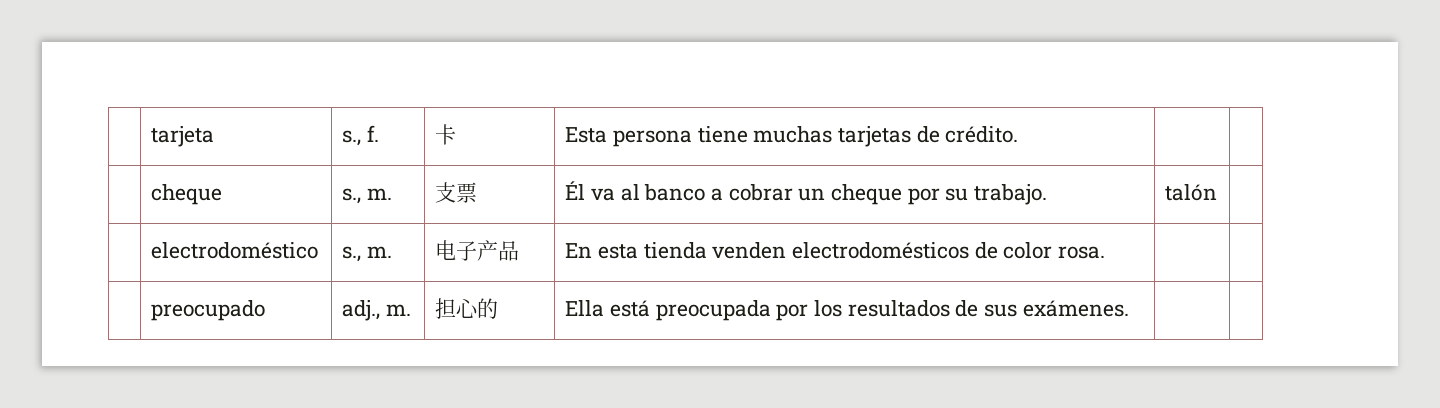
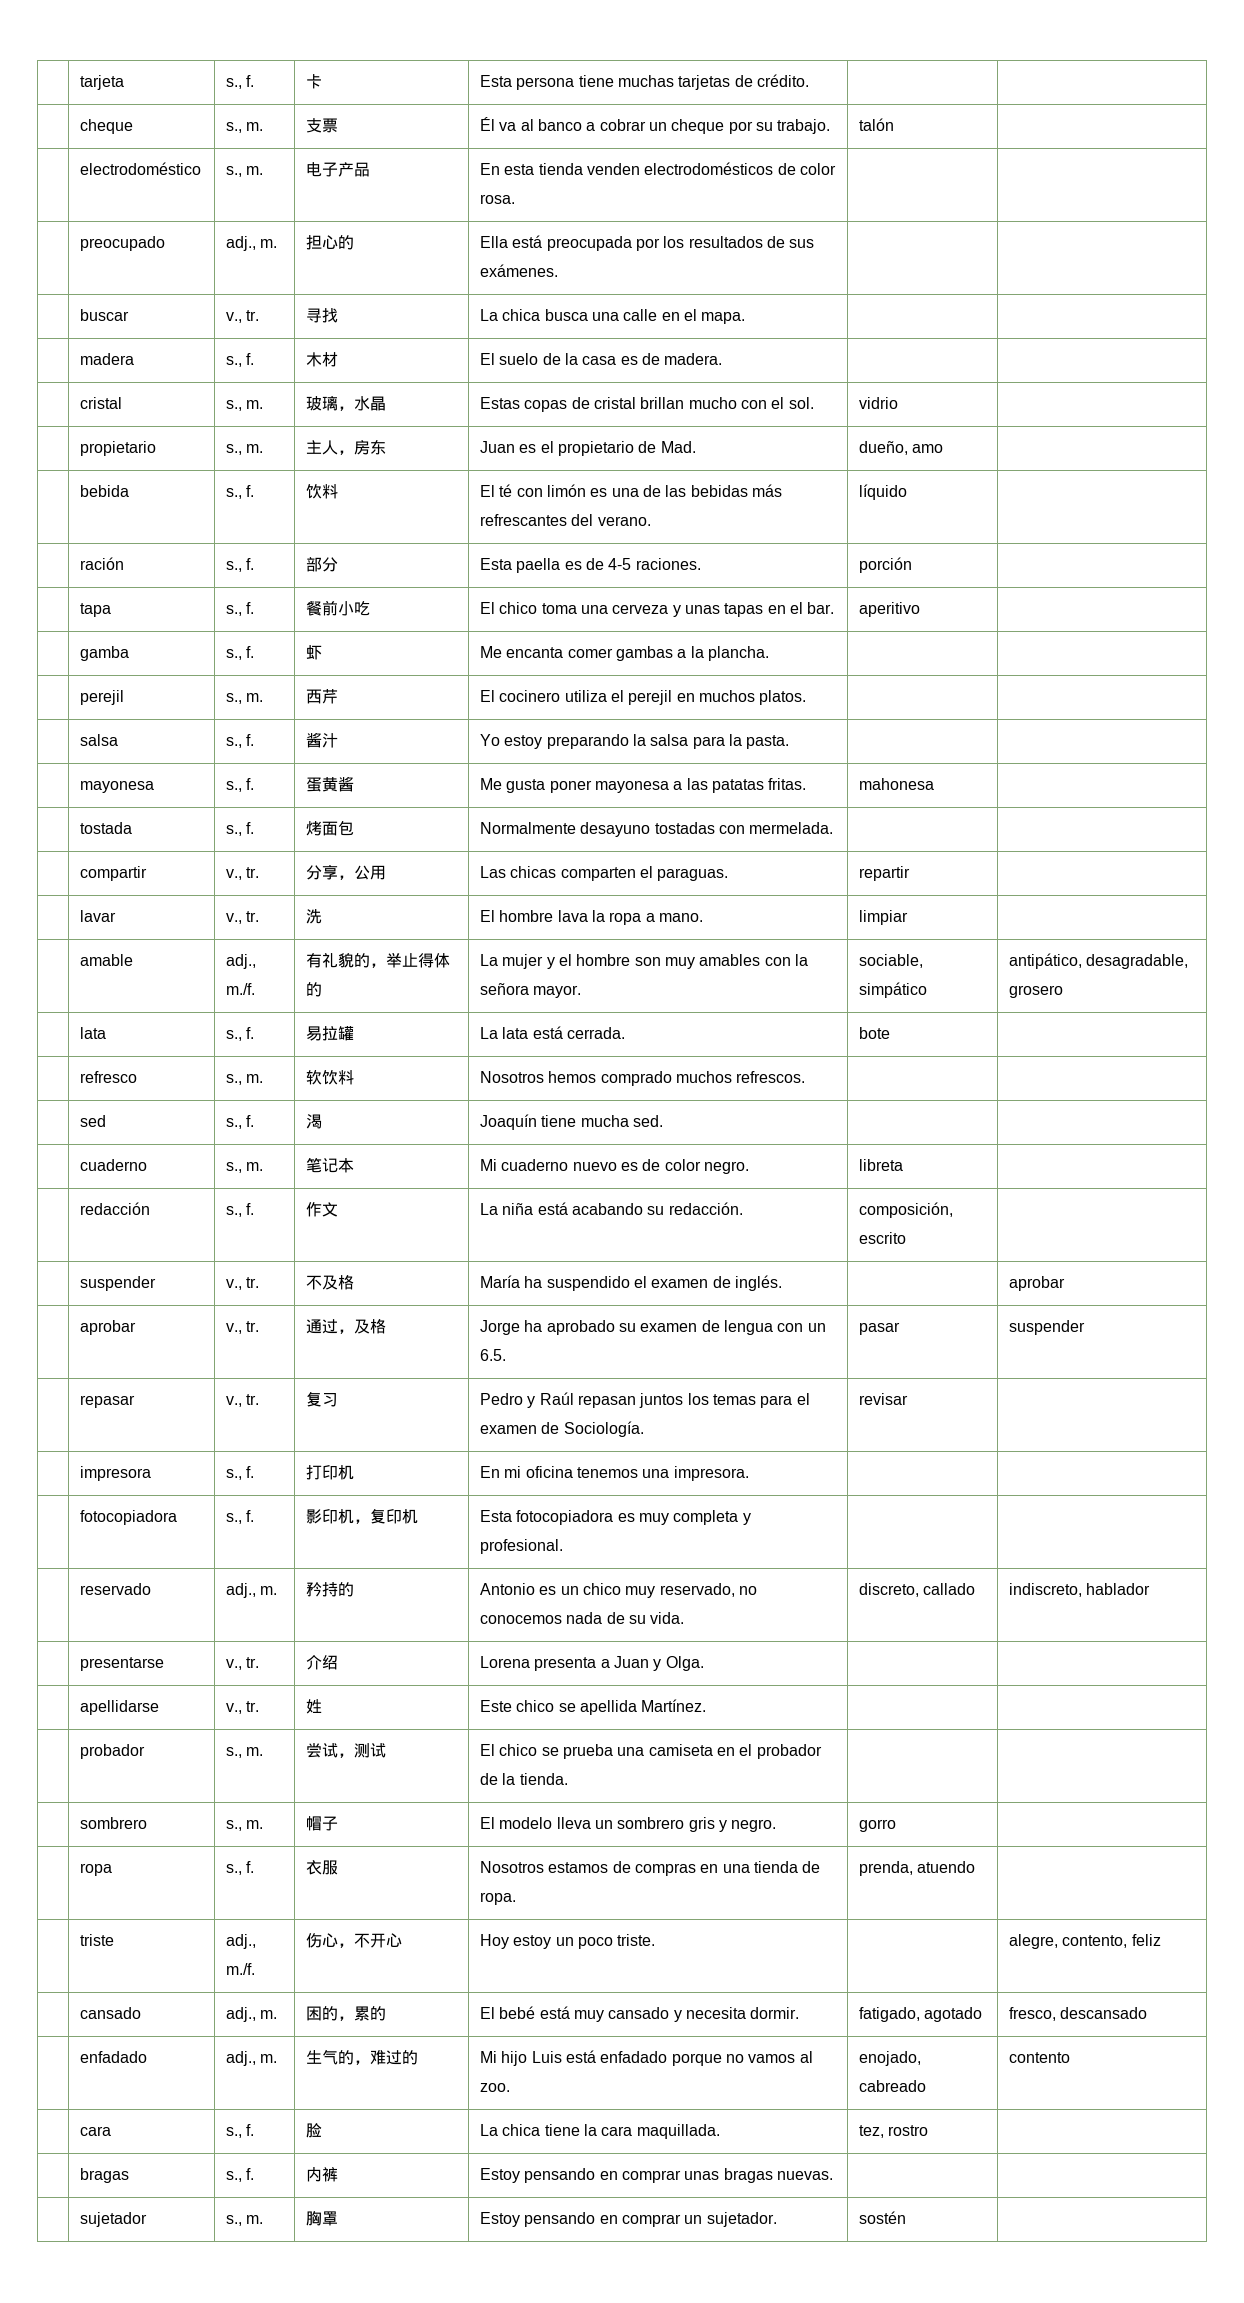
+ | buscar | v., tr. | 寻找 | La chica busca una calle en el mapa. | |
+ | madera | s., f. | 木材 | El suelo de la casa es de madera. | |
+ | cristal | s., m. | 玻璃，水晶 | Estas copas de cristal brillan mucho con el sol. | vidrio |
+ | propietario | s., m. | 主人，房东 | Juan es el propietario de Mad. | dueño, amo |
+ | bebida | s., f. | 饮料 | El té con limón es una de las bebidas más refrescantes del verano. | líquido |
+ | ración | s., f. | 部分 | Esta paella es de 4-5 raciones. | porción |
+ | tapa | s., f. | 餐前小吃 | El chico toma una cerveza y unas tapas en el bar. | aperitivo |
+ | gamba | s., f. | 虾 | Me encanta comer gambas a la plancha. | |
+ | perejil | s., m. | 西芹 | El cocinero utiliza el perejil en muchos platos. | |
+ | salsa | s., f. | 酱汁 | Yo estoy preparando la salsa para la pasta. | |
+ | mayonesa | s., f. | 蛋黄酱 | Me gusta poner mayonesa a las patatas fritas. | mahonesa |
+ | tostada | s., f. | 烤面包 | Normalmente desayuno tostadas con mermelada. | |
+ | compartir | v., tr. | 分享，公用 | Las chicas comparten el paraguas. | repartir |
+ | lavar | v., tr. | 洗 | El hombre lava la ropa a mano. | limpiar |
+ | amable | adj., m./f. | 有礼貌的，举止得体的 | La mujer y el hombre son muy amables con la señora mayor. | sociable, simpático | antipático, desagradable, grosero
+ | lata | s., f. | 易拉罐 | La lata está cerrada. | bote |
+ | refresco | s., m. | 软饮料 | Nosotros hemos comprado muchos refrescos. | |
+ | sed | s., f. | 渴 | Joaquín tiene mucha sed. | |
+ | cuaderno | s., m. | 笔记本 | Mi cuaderno nuevo es de color negro. | libreta |
+ | redacción | s., f. | 作文 | La niña está acabando su redacción. | composición, escrito |
+ | suspender | v., tr. | 不及格 | María ha suspendido el examen de inglés. | | aprobar
+ | aprobar | v., tr. | 通过，及格 | Jorge ha aprobado su examen de lengua con un 6.5. | pasar | suspender
+ | repasar | v., tr. | 复习 | Pedro y Raúl repasan juntos los temas para el examen de Sociología. | revisar |
+ | impresora | s., f. | 打印机 | En mi oficina tenemos una impresora. | |
+ | fotocopiadora | s., f. | 影印机，复印机 | Esta fotocopiadora es muy completa y profesional. | |
+ | reservado | adj., m. | 矜持的 | Antonio es un chico muy reservado, no conocemos nada de su vida. | discreto, callado | indiscreto, hablador
+ | presentarse | v., tr. | 介绍 | Lorena presenta a Juan y Olga. | |
+ | apellidarse | v., tr. | 姓 | Este chico se apellida Martínez. | |
+ | probador | s., m. | 尝试，测试 | El chico se prueba una camiseta en el probador de la tienda. | |
+ | sombrero | s., m. | 帽子 | El modelo lleva un sombrero gris y negro. | gorro |
+ | ropa | s., f. | 衣服 | Nosotros estamos de compras en una tienda de ropa. | prenda, atuendo |
+ | triste | adj., m./f. | 伤心，不开心 | Hoy estoy un poco triste. | | alegre, contento, feliz
+ | cansado | adj., m. | 困的，累的 | El bebé está muy cansado y necesita dormir. | fatigado, agotado | fresco, descansado
+ | enfadado | adj., m. | 生气的，难过的 | Mi hijo Luis está enfadado porque no vamos al zoo. | enojado, cabreado | contento
+ | cara | s., f. | 脸 | La chica tiene la cara maquillada. | tez, rostro |
+ | bragas | s., f. | 内裤 | Estoy pensando en comprar unas bragas nuevas. | |
+ | sujetador | s., m. | 胸罩 | Estoy pensando en comprar un sujetador. | sostén |

